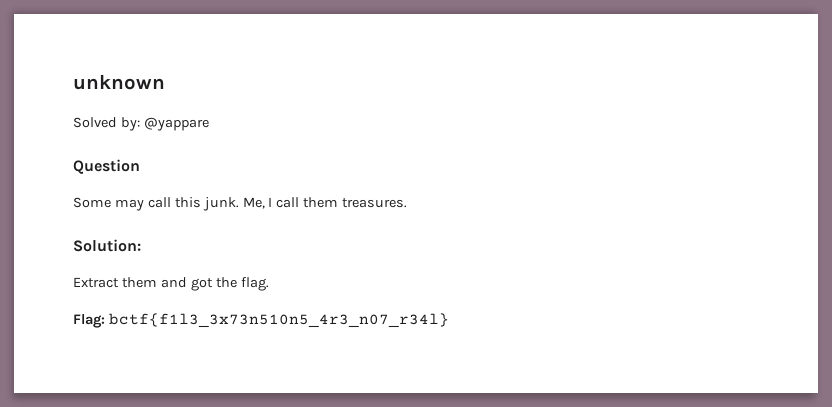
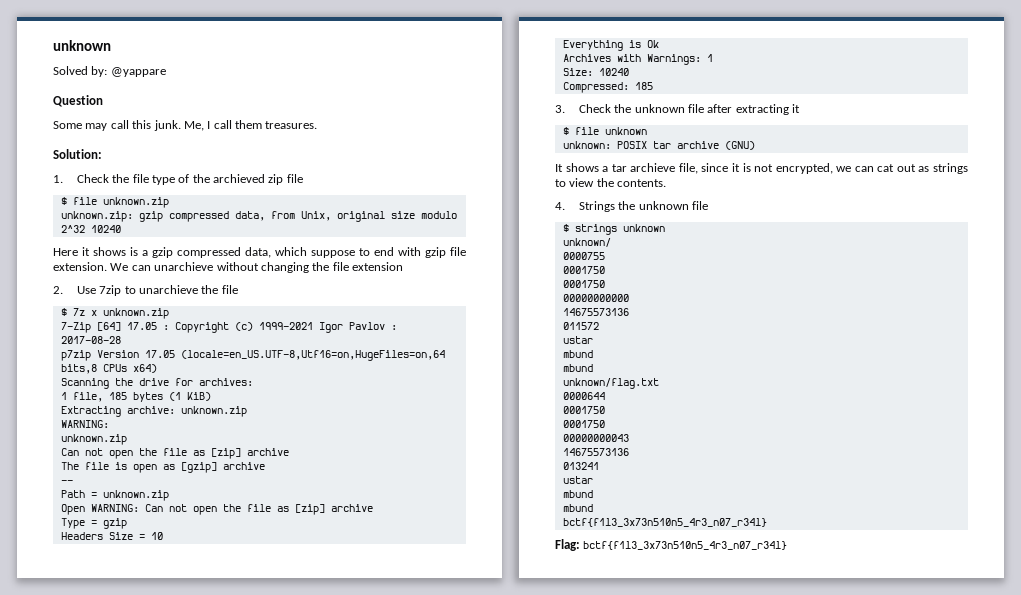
- Extract them and got the flag.
+ 1. Check the file type of the archieved zip file
+ $ file unknown.zip
+ unknown.zip: gzip compressed data, from Unix, original size modulo 2^32 10240
+ Here it shows is a gzip compressed data, which suppose to end with gzip file extension. We can unarchieve without changing the file extension
+ 2. Use 7zip to unarchieve the file
+ $ 7z x unknown.zip
+ 7-Zip [64] 17.05 : Copyright (c) 1999-2021 Igor Pavlov : 2017-08-28
+ p7zip Version 17.05 (locale=en_US.UTF-8,Utf16=on,HugeFiles=on,64 bits,8 CPUs x64)
+ Scanning the drive for archives:
+ 1 file, 185 bytes (1 KiB)
+ Extracting archive: unknown.zip
+ WARNING:
+ unknown.zip
+ Can not open the file as [zip] archive
+ The file is open as [gzip] archive
+ --
+ Path = unknown.zip
+ Open WARNING: Can not open the file as [zip] archive
+ Type = gzip
+ Headers Size = 10
+ Everything is Ok
+ Archives with Warnings: 1
+ Size: 10240
+ Compressed: 185
+ 3. Check the unknown file after extracting it
+ $ file unknown
+ unknown: POSIX tar archive (GNU)
+ It shows a tar archieve file, since it is not encrypted, we can cat out as strings to view the contents.
+ 4. Strings the unknown file
+ $ strings unknown
+ unknown/
+ 0000755
+ 0001750
+ 0001750
+ 00000000000
+ 14675573136
+ 011572
+ ustar
+ mbund
+ mbund
+ unknown/flag.txt
+ 0000644
+ 0001750
+ 0001750
+ 00000000043
+ 14675573136
+ 013241
+ ustar
+ mbund
+ mbund
+ bctf{f1l3_3x73n510n5_4r3_n07_r34l}

